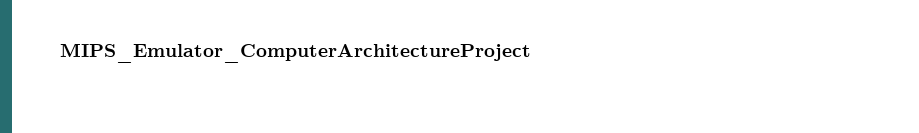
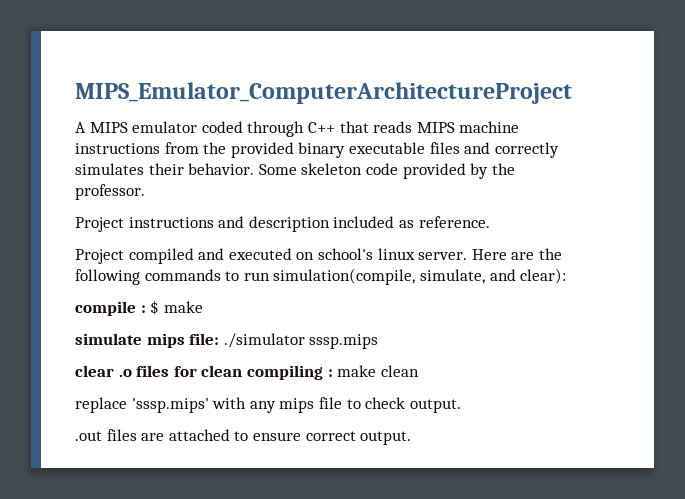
+ A MIPS emulator coded through C++ that reads MIPS machine instructions from the provided binary executable files and correctly simulates their behavior. Some skeleton code provided by the professor.
+ Project instructions and description included as reference.
+ Project compiled and executed on school's linux server. Here are the following commands to run simulation(compile, simulate, and clear):
+ compile : $ make
+ simulate mips file: ./simulator sssp.mips
+ clear .o files for clean compiling : make clean
+ replace 'sssp.mips' with any mips file to check output.
+ .out files are attached to ensure correct output.

